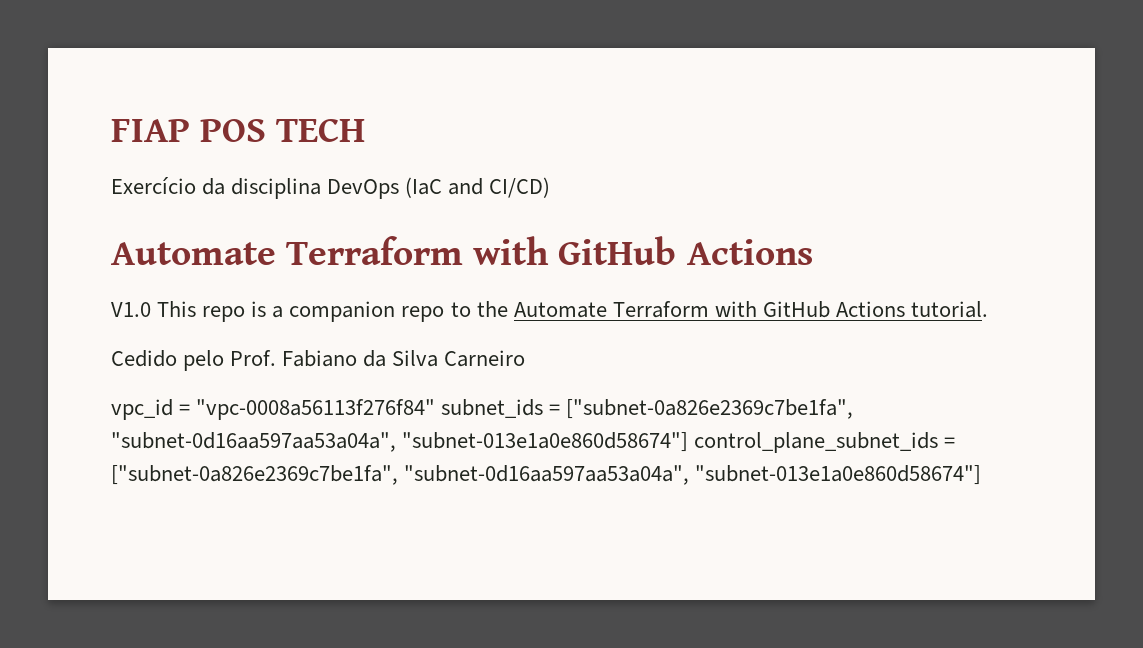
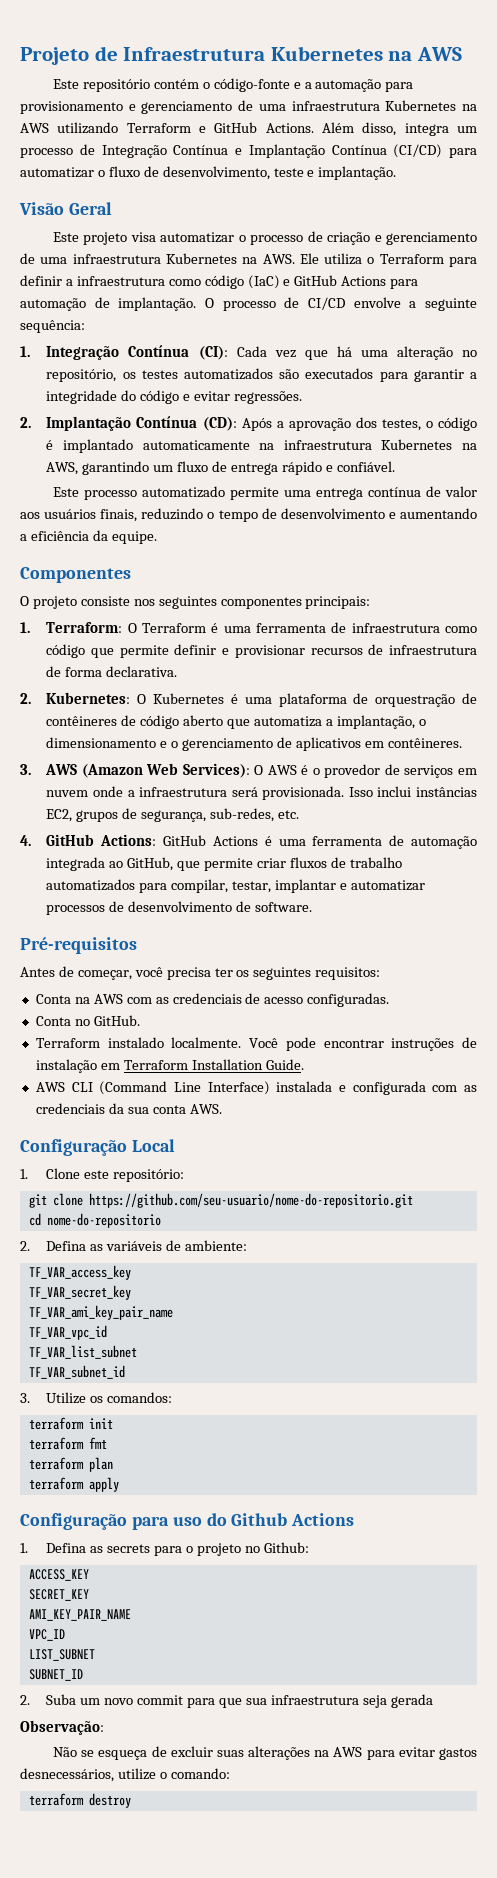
- FIAP POS TECH
- Exercício da disciplina DevOps (IaC and CI/CD)
- Automate Terraform with GitHub Actions
- V1.0 This repo is a companion repo to the Automate Terraform with GitHub Actions tutorial.
- Cedido pelo Prof. Fabiano da Silva Carneiro
- vpc_id = "vpc-0008a56113f276f84" subnet_ids = ["subnet-0a826e2369c7be1fa", "subnet-0d16aa597aa53a04a", "subnet-013e1a0e860d58674"] control_plane_subnet_ids = ["subnet-0a826e2369c7be1fa", "subnet-0d16aa597aa53a04a", "subnet-013e1a0e860d58674"]
+ Projeto de Infraestrutura Kubernetes na AWS
+ Este repositório contém o código-fonte e a automação para provisionamento e gerenciamento de uma infraestrutura Kubernetes na AWS utilizando Terraform e GitHub Actions. Além disso, integra um processo de Integração Contínua e Implantação Contínua (CI/CD) para automatizar o fluxo de desenvolvimento, teste e implantação.
+ Visão Geral
+ Este projeto visa automatizar o processo de criação e gerenciamento de uma infraestrutura Kubernetes na AWS. Ele utiliza o Terraform para definir a infraestrutura como código (IaC) e GitHub Actions para automação de implantação. O processo de CI/CD envolve a seguinte sequência:
+ 1. Integração Contínua (CI): Cada vez que há uma alteração no repositório, os testes automatizados são executados para garantir a integridade do código e evitar regressões.
+ 2. Implantação Contínua (CD): Após a aprovação dos testes, o código é implantado automaticamente na infraestrutura Kubernetes na AWS, garantindo um fluxo de entrega rápido e confiável.
+ Este processo automatizado permite uma entrega contínua de valor aos usuários finais, reduzindo o tempo de desenvolvimento e aumentando a eficiência da equipe.
+ Componentes
+ O projeto consiste nos seguintes componentes principais:
+ 1. Terraform: O Terraform é uma ferramenta de infraestrutura como código que permite definir e provisionar recursos de infraestrutura de forma declarativa.
+ 2. Kubernetes: O Kubernetes é uma plataforma de orquestração de contêineres de código aberto que automatiza a implantação, o dimensionamento e o gerenciamento de aplicativos em contêineres.
+ 3. AWS (Amazon Web Services): O AWS é o provedor de serviços em nuvem onde a infraestrutura será provisionada. Isso inclui instâncias EC2, grupos de segurança, sub-redes, etc.
+ 4. GitHub Actions: GitHub Actions é uma ferramenta de automação integrada ao GitHub, que permite criar fluxos de trabalho automatizados para compilar, testar, implantar e automatizar processos de desenvolvimento de software.
+ Pré-requisitos
+ Antes de começar, você precisa ter os seguintes requisitos:
+ Conta na AWS com as credenciais de acesso configuradas.
+ Conta no GitHub.
+ Terraform instalado localmente. Você pode encontrar instruções de instalação em Terraform Installation Guide.
+ AWS CLI (Command Line Interface) instalada e configurada com as credenciais da sua conta AWS.
+ Configuração Local
+ 1. Clone este repositório:
+ git clone https://github.com/seu-usuario/nome-do-repositorio.git
+ cd nome-do-repositorio
+ 2. Defina as variáveis de ambiente:
+ TF_VAR_access_key
+ TF_VAR_secret_key
+ TF_VAR_ami_key_pair_name
+ TF_VAR_vpc_id
+ TF_VAR_list_subnet
+ TF_VAR_subnet_id
+ 3. Utilize os comandos:
+ terraform init
+ terraform fmt
+ terraform plan
+ terraform apply
+ Configuração para uso do Github Actions
+ 1. Defina as secrets para o projeto no Github:
+ ACCESS_KEY
+ SECRET_KEY
+ AMI_KEY_PAIR_NAME
+ VPC_ID
+ LIST_SUBNET
+ SUBNET_ID
+ 2. Suba um novo commit para que sua infraestrutura seja gerada
+ Observação:
+ Não se esqueça de excluir suas alterações na AWS para evitar gastos desnecessários, utilize o comando:
+ terraform destroy

